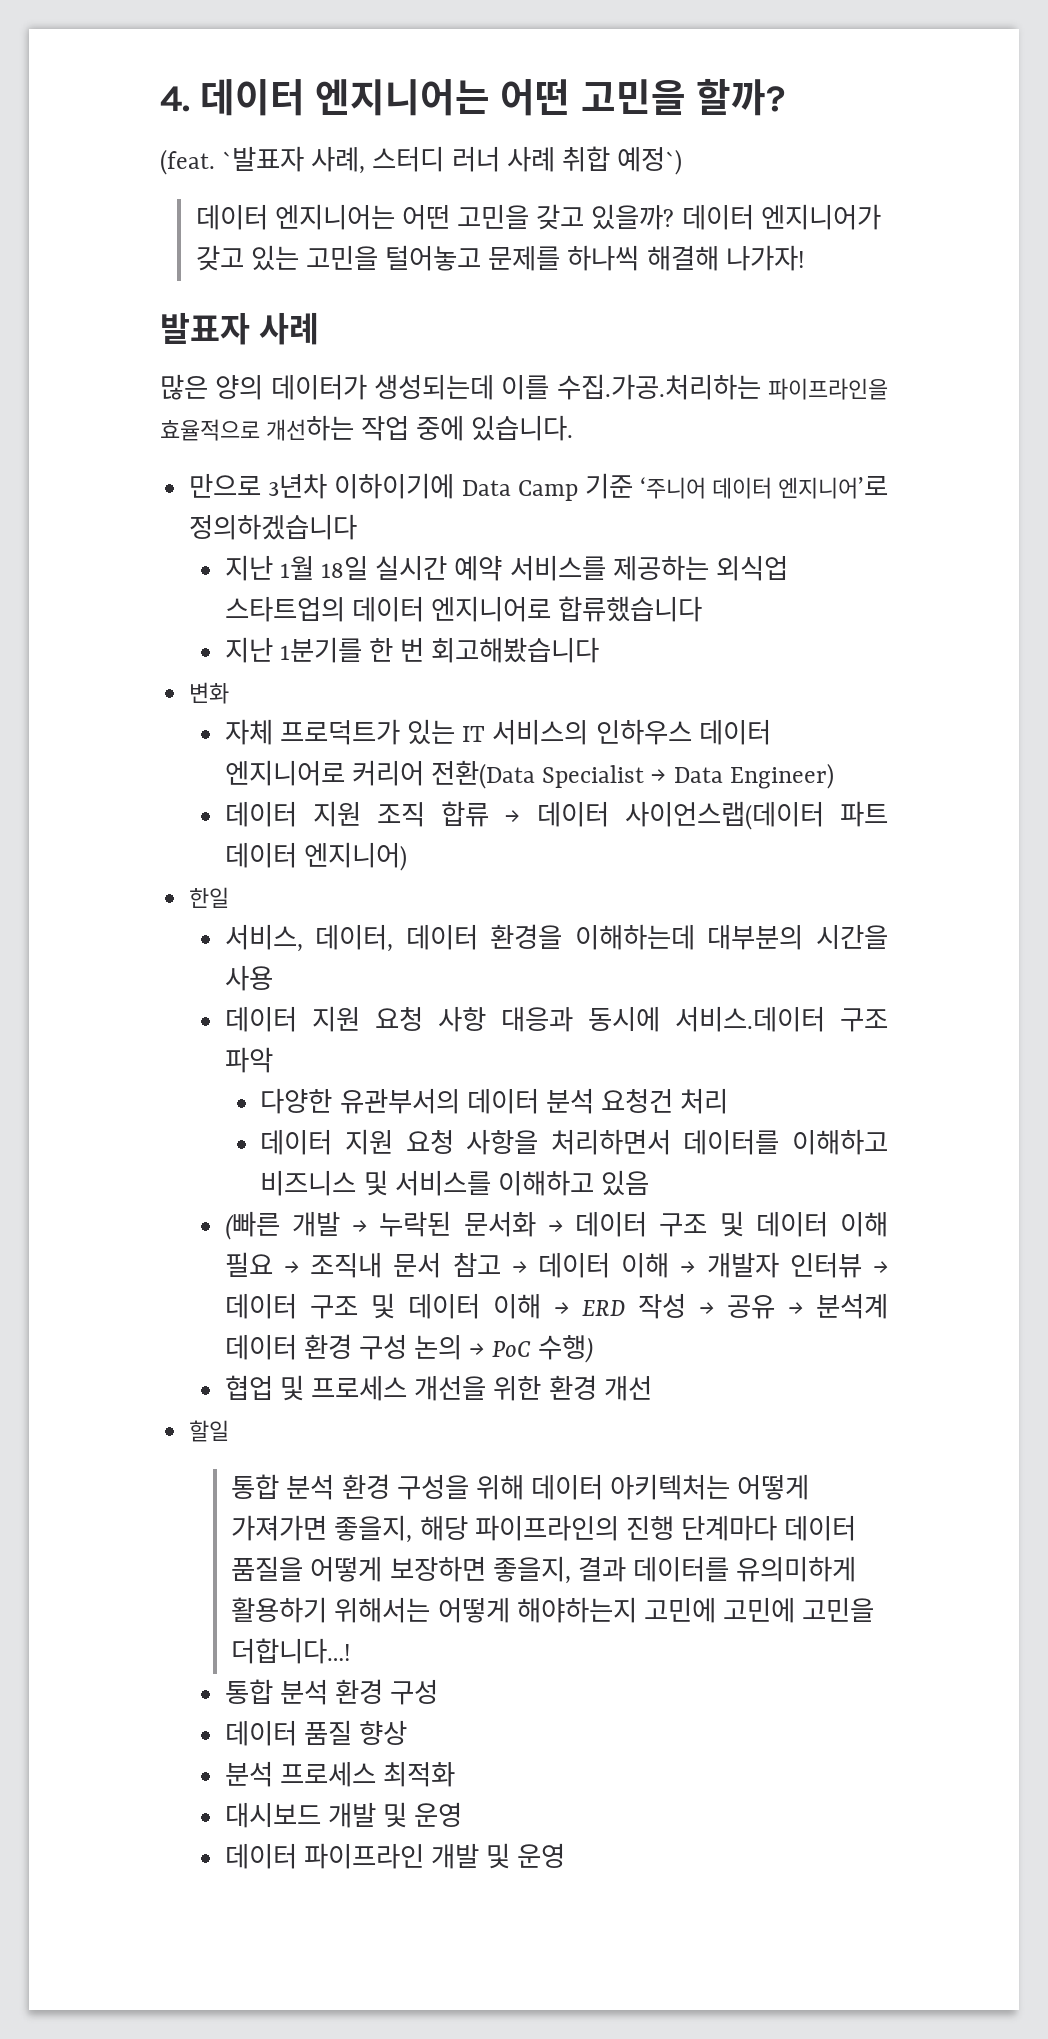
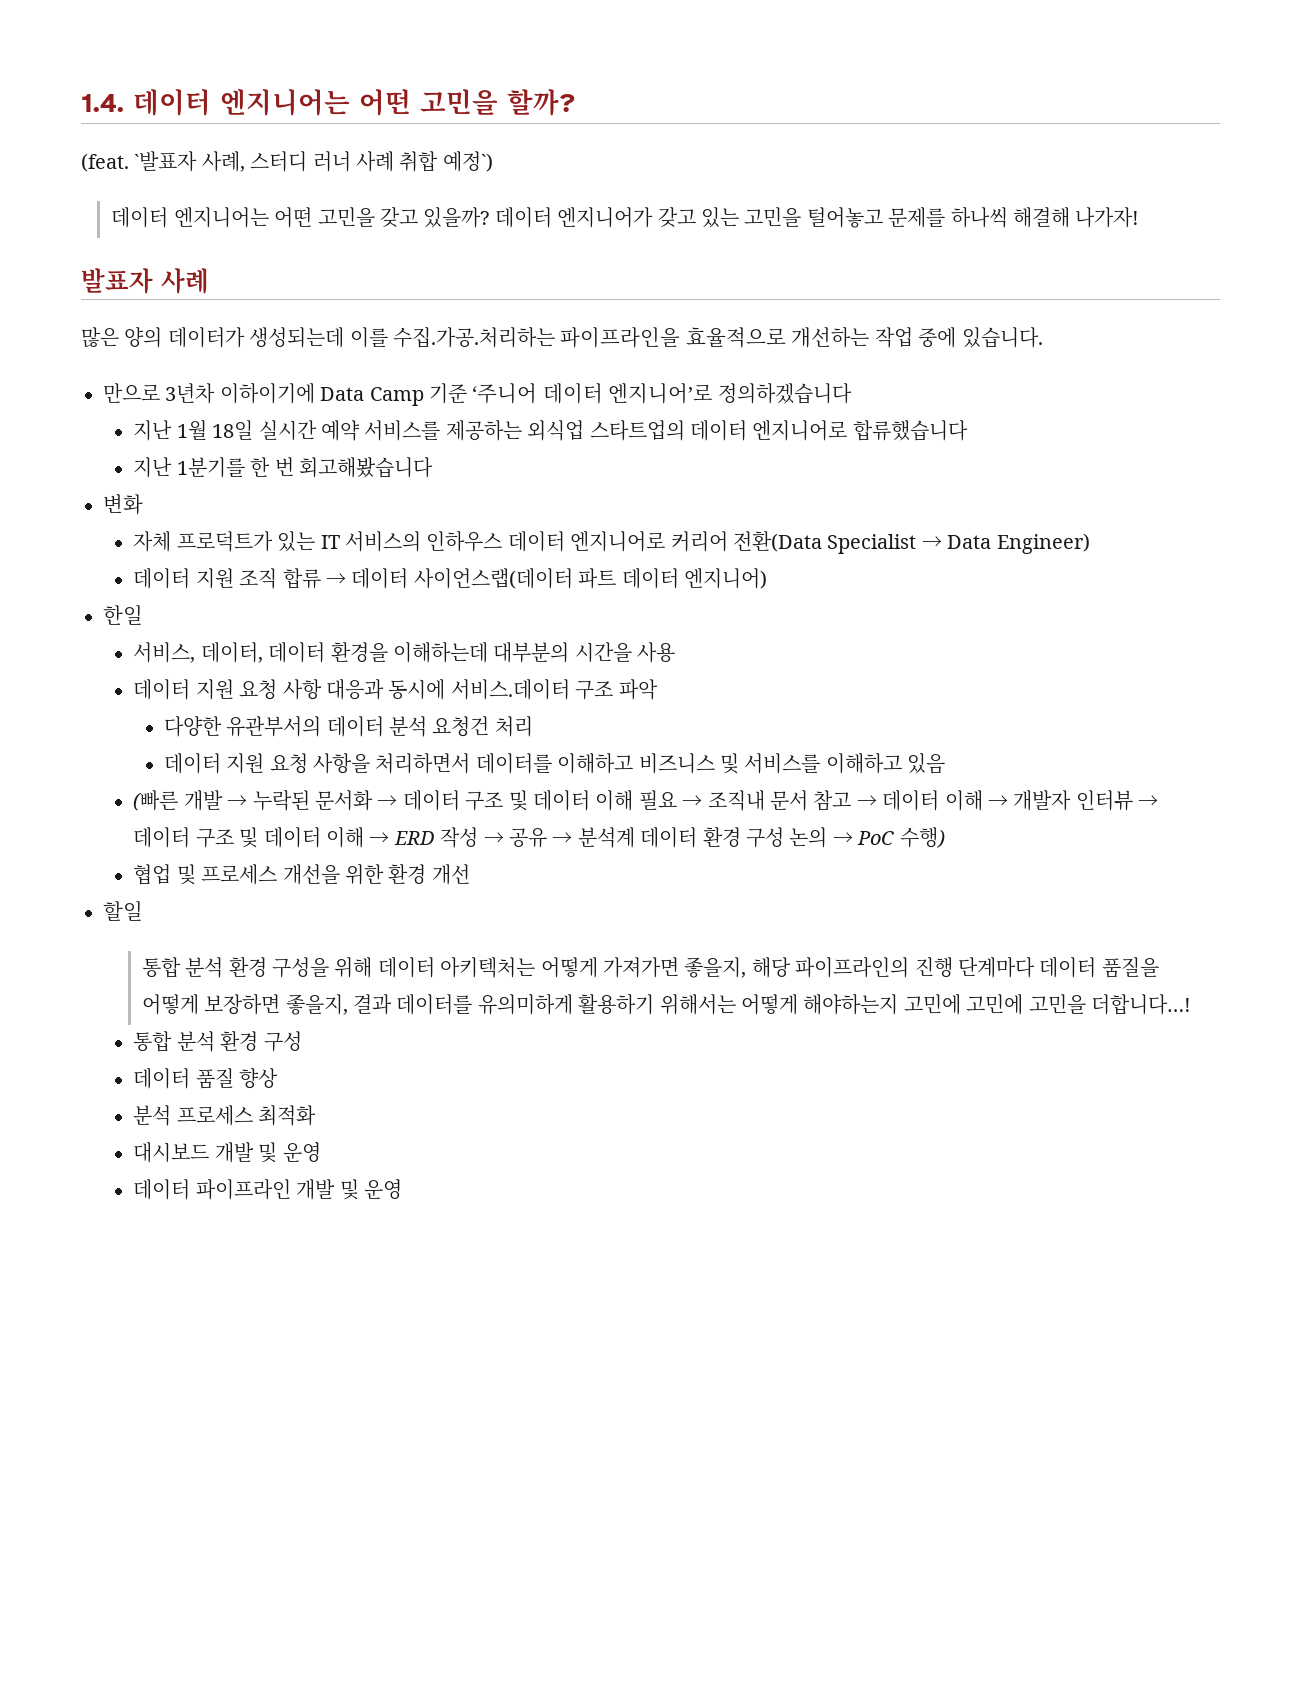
- 4. 데이터 엔지니어는 어떤 고민을 할까?
+ 1.4. 데이터 엔지니어는 어떤 고민을 할까?

